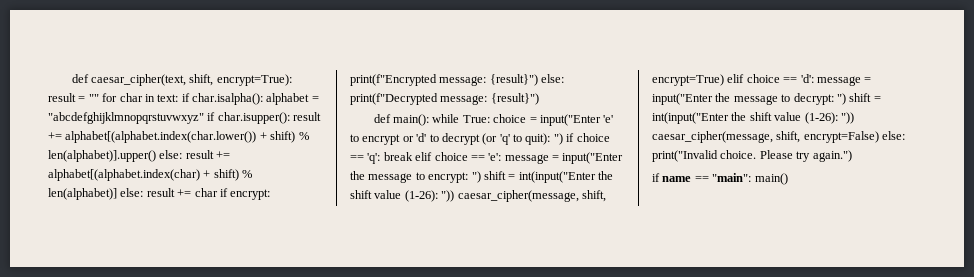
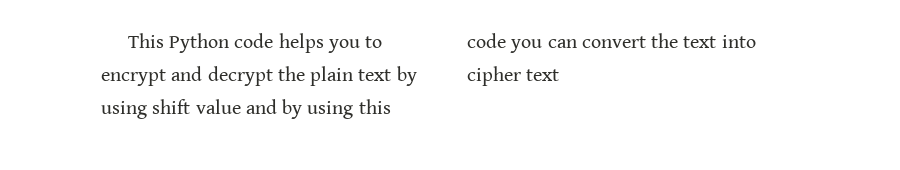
- def caesar_cipher(text, shift, encrypt=True): result = "" for char in text: if char.isalpha(): alphabet = "abcdefghijklmnopqrstuvwxyz" if char.isupper(): result += alphabet[(alphabet.index(char.lower()) + shift) % len(alphabet)].upper() else: result += alphabet[(alphabet.index(char) + shift) % len(alphabet)] else: result += char if encrypt: print(f"Encrypted message: {result}") else: print(f"Decrypted message: {result}")
- def main(): while True: choice = input("Enter 'e' to encrypt or 'd' to decrypt (or 'q' to quit): ") if choice == 'q': break elif choice == 'e': message = input("Enter the message to encrypt: ") shift = int(input("Enter the shift value (1-26): ")) caesar_cipher(message, shift, encrypt=True) elif choice == 'd': message = input("Enter the message to decrypt: ") shift = int(input("Enter the shift value (1-26): ")) caesar_cipher(message, shift, encrypt=False) else: print("Invalid choice. Please try again.")
- if name == "main": main()
+ This Python code helps you to encrypt and decrypt the plain text by using shift value and by using this code you can convert the text into cipher text

